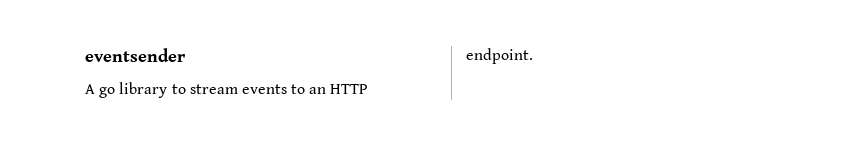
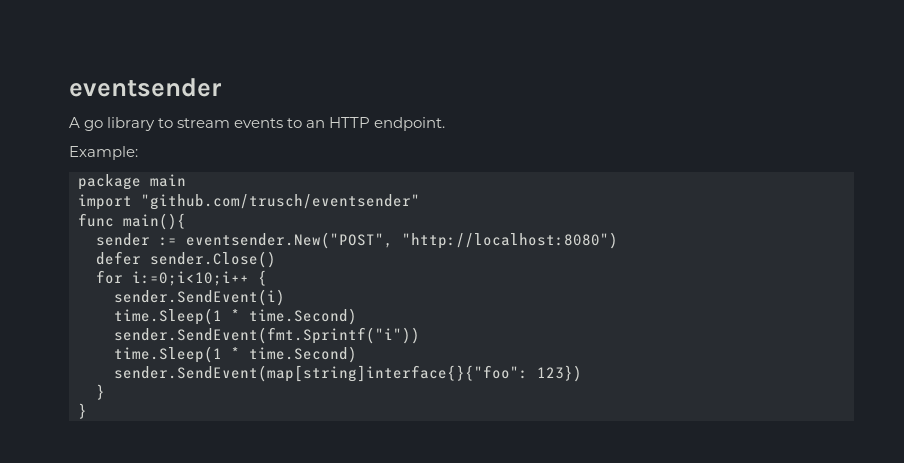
+ Example:
+ package main
+ import "github.com/trusch/eventsender"
+ func main(){
+ sender := eventsender.New("POST", "http://localhost:8080")
+ defer sender.Close()
+ for i:=0;i<10;i++ {
+ sender.SendEvent(i)
+ time.Sleep(1 * time.Second)
+ sender.SendEvent(fmt.Sprintf("i"))
+ time.Sleep(1 * time.Second)
+ sender.SendEvent(map[string]interface{}{"foo": 123})
+ }
+ }

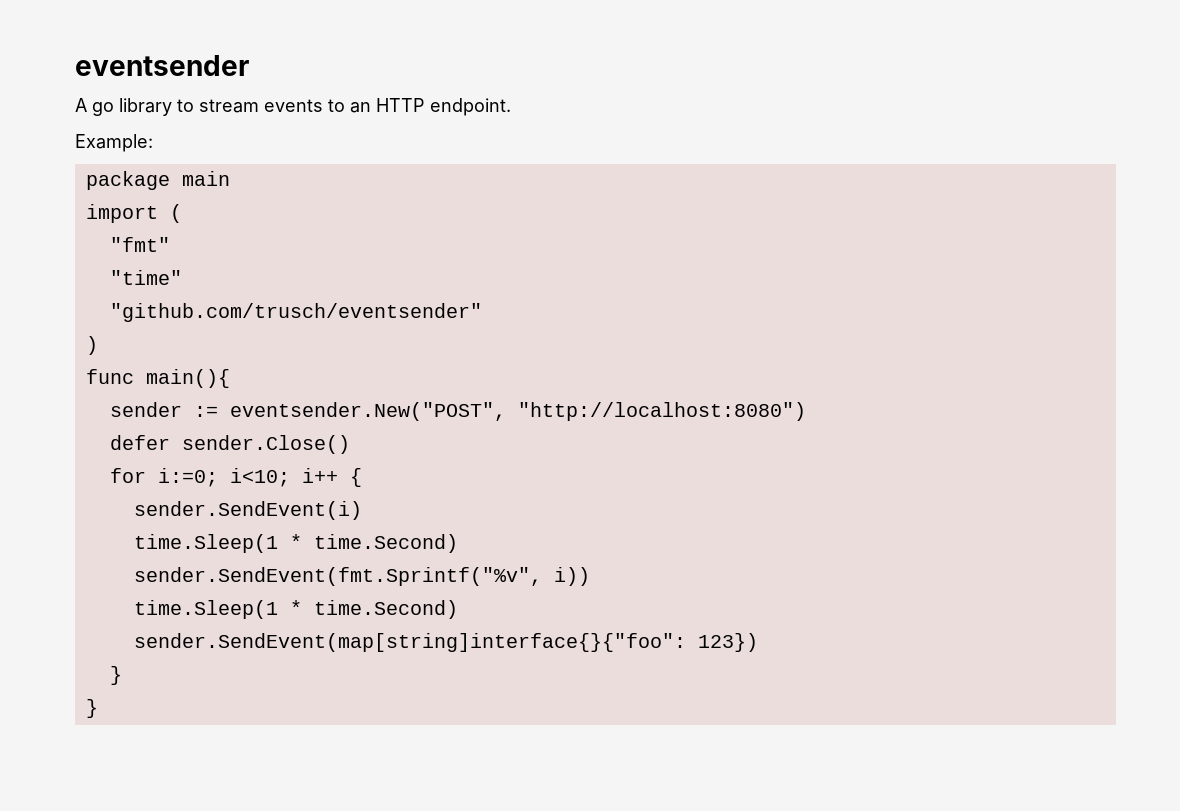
- import "github.com/trusch/eventsender"
+ import (
+ "fmt"
+ "time"
+ "github.com/trusch/eventsender"
+ )
- for i:=0;i<10;i++ {
+ for i:=0; i<10; i++ {
- sender.SendEvent(fmt.Sprintf("i"))
+ sender.SendEvent(fmt.Sprintf("%v", i))

